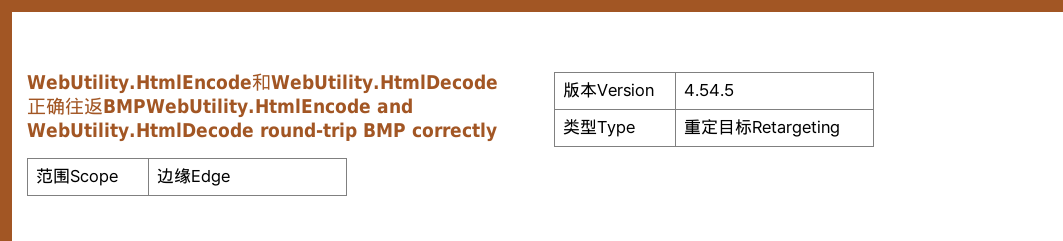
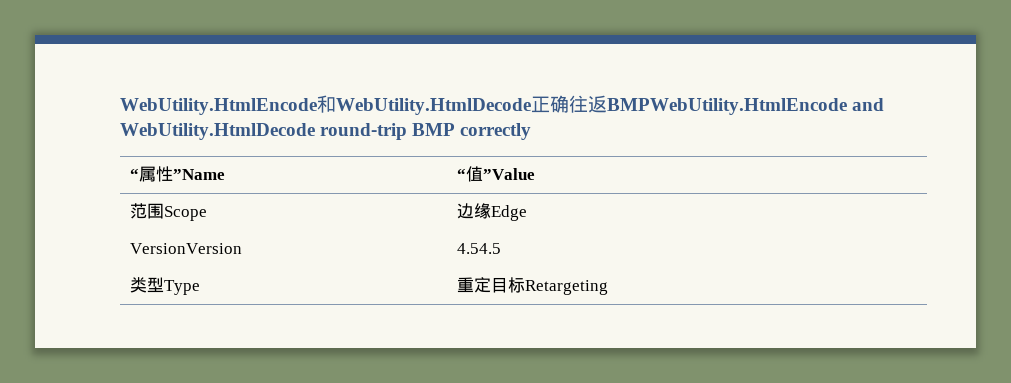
+ “属性”Name | “值”Value
- 版本Version | 4.54.5
+ VersionVersion | 4.54.5

